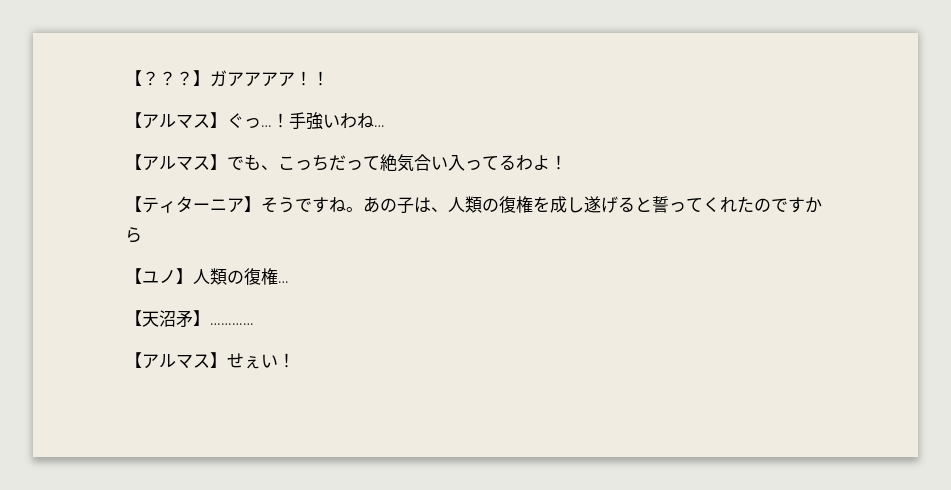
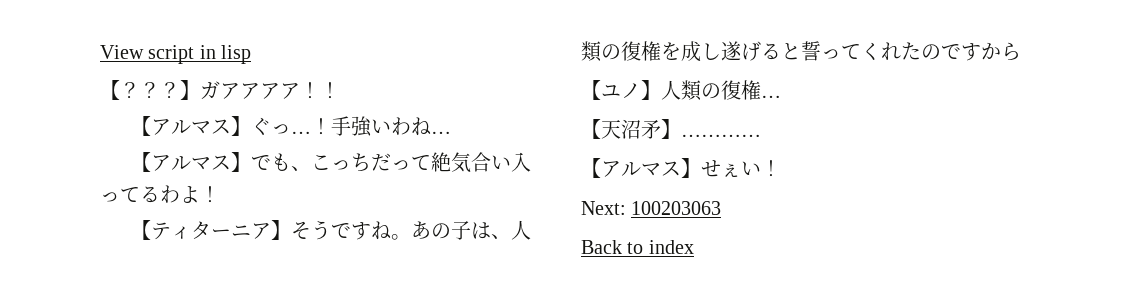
+ View script in lisp
+ Next: 100203063
+ Back to index

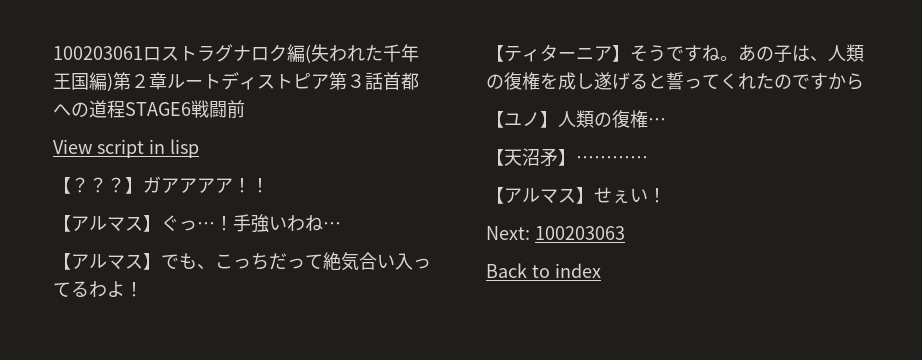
+ 100203061ロストラグナロク編(失われた千年王国編)第２章ルートディストピア第３話首都への道程STAGE6戦闘前

